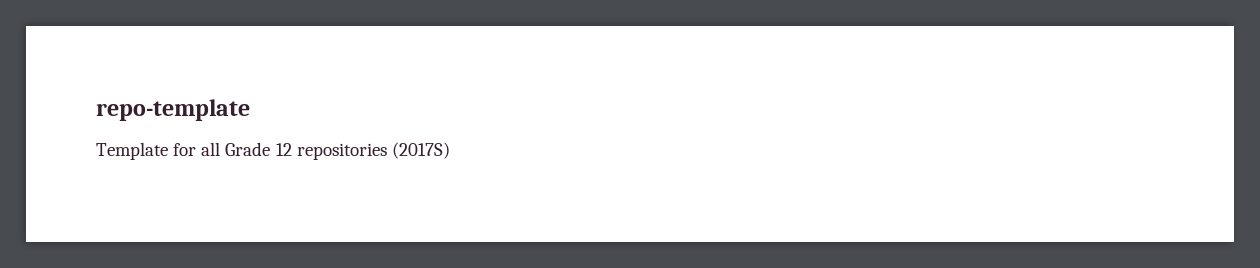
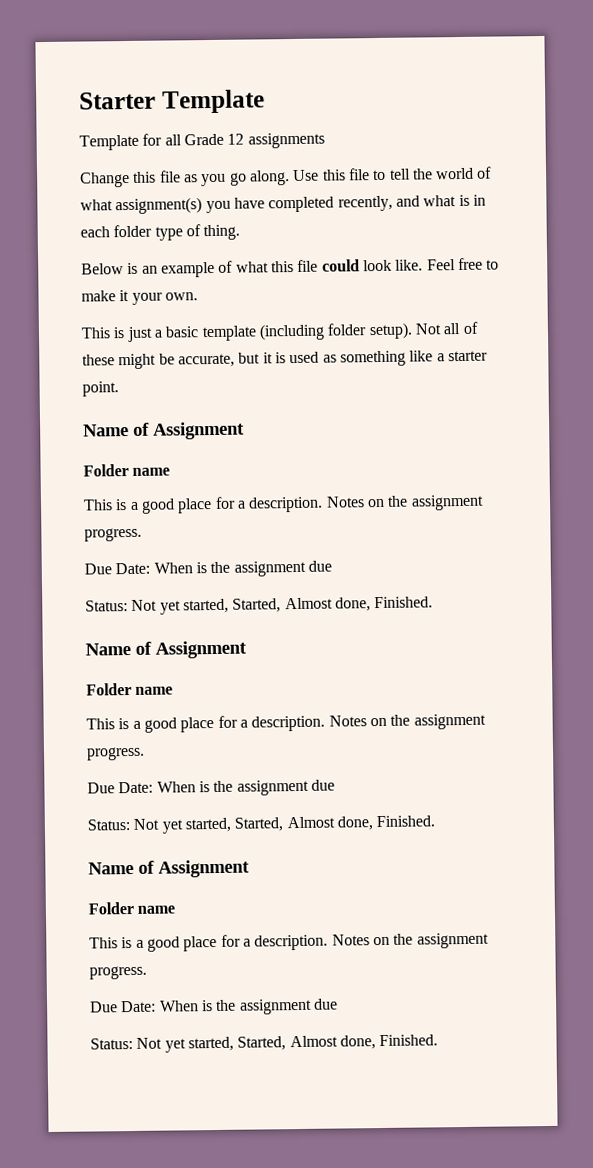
- repo-template
+ Starter Template
- Template for all Grade 12 repositories (2017S)
+ Template for all Grade 12 assignments
+ Change this file as you go along. Use this file to tell the world of what assignment(s) you have completed recently, and what is in each folder type of thing.
+ Below is an example of what this file could look like. Feel free to make it your own.
+ This is just a basic template (including folder setup). Not all of these might be accurate, but it is used as something like a starter point.
+ Name of Assignment
+ Folder name
+ This is a good place for a description. Notes on the assignment progress.
+ Due Date: When is the assignment due
+ Status: Not yet started, Started, Almost done, Finished.
+ Name of Assignment
+ Folder name
+ This is a good place for a description. Notes on the assignment progress.
+ Due Date: When is the assignment due
+ Status: Not yet started, Started, Almost done, Finished.
+ Name of Assignment
+ Folder name
+ This is a good place for a description. Notes on the assignment progress.
+ Due Date: When is the assignment due
+ Status: Not yet started, Started, Almost done, Finished.

